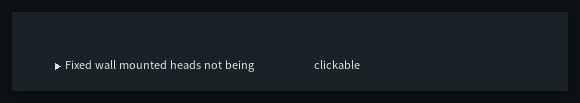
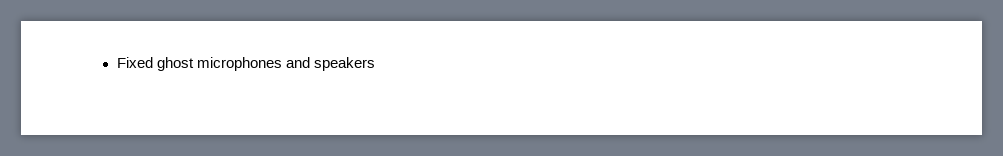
- Fixed wall mounted heads not being clickable
+ Fixed ghost microphones and speakers

